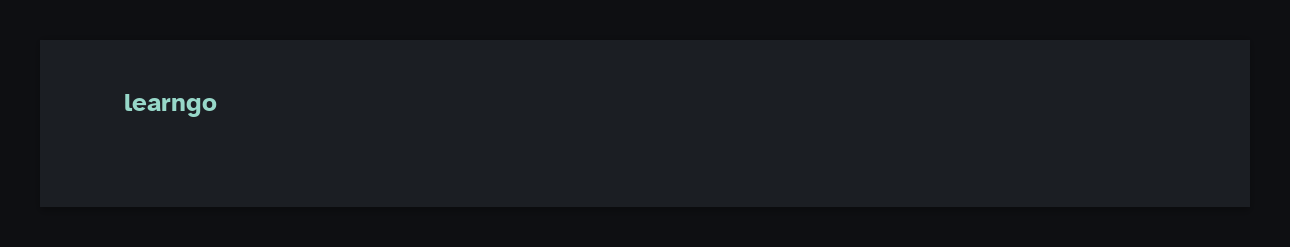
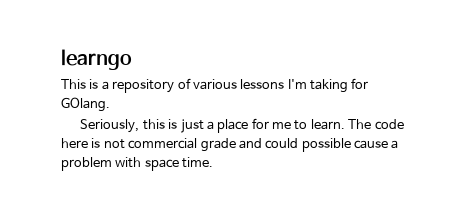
+ This is a repository of various lessons I'm taking for GOlang.
+ Seriously, this is just a place for me to learn. The code here is not commercial grade and could possible cause a problem with space time.

